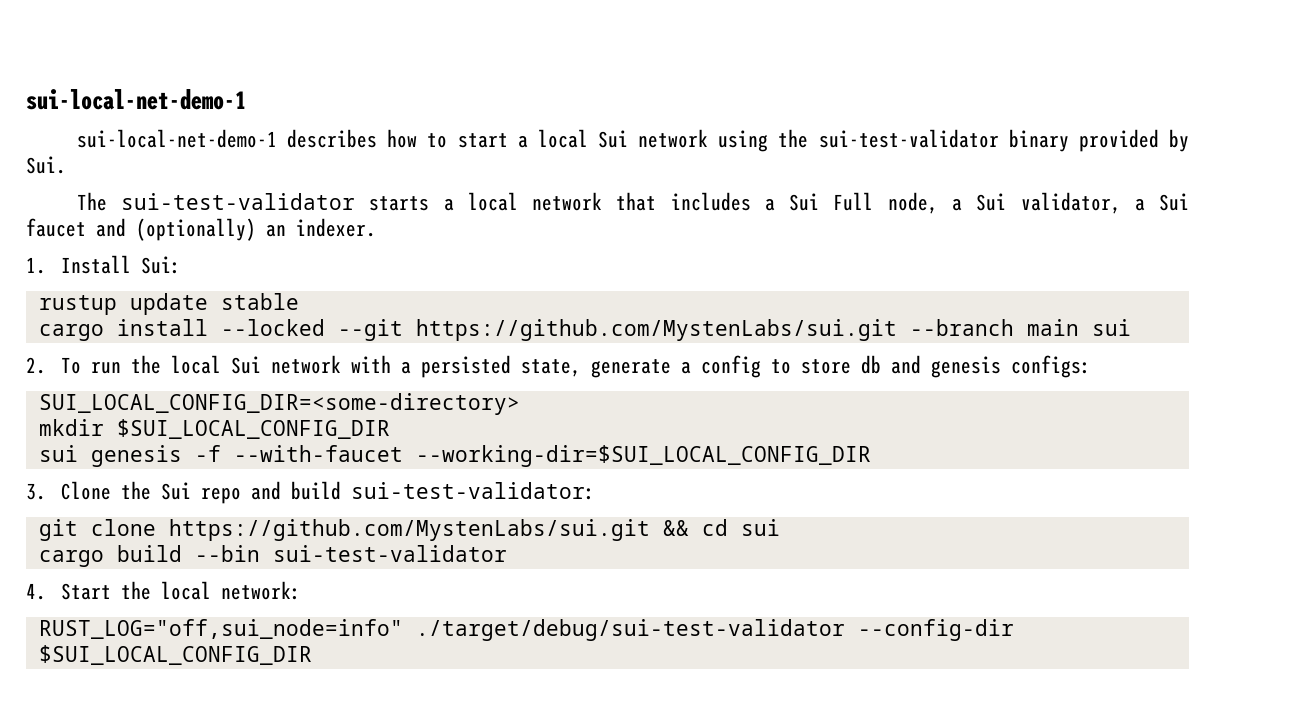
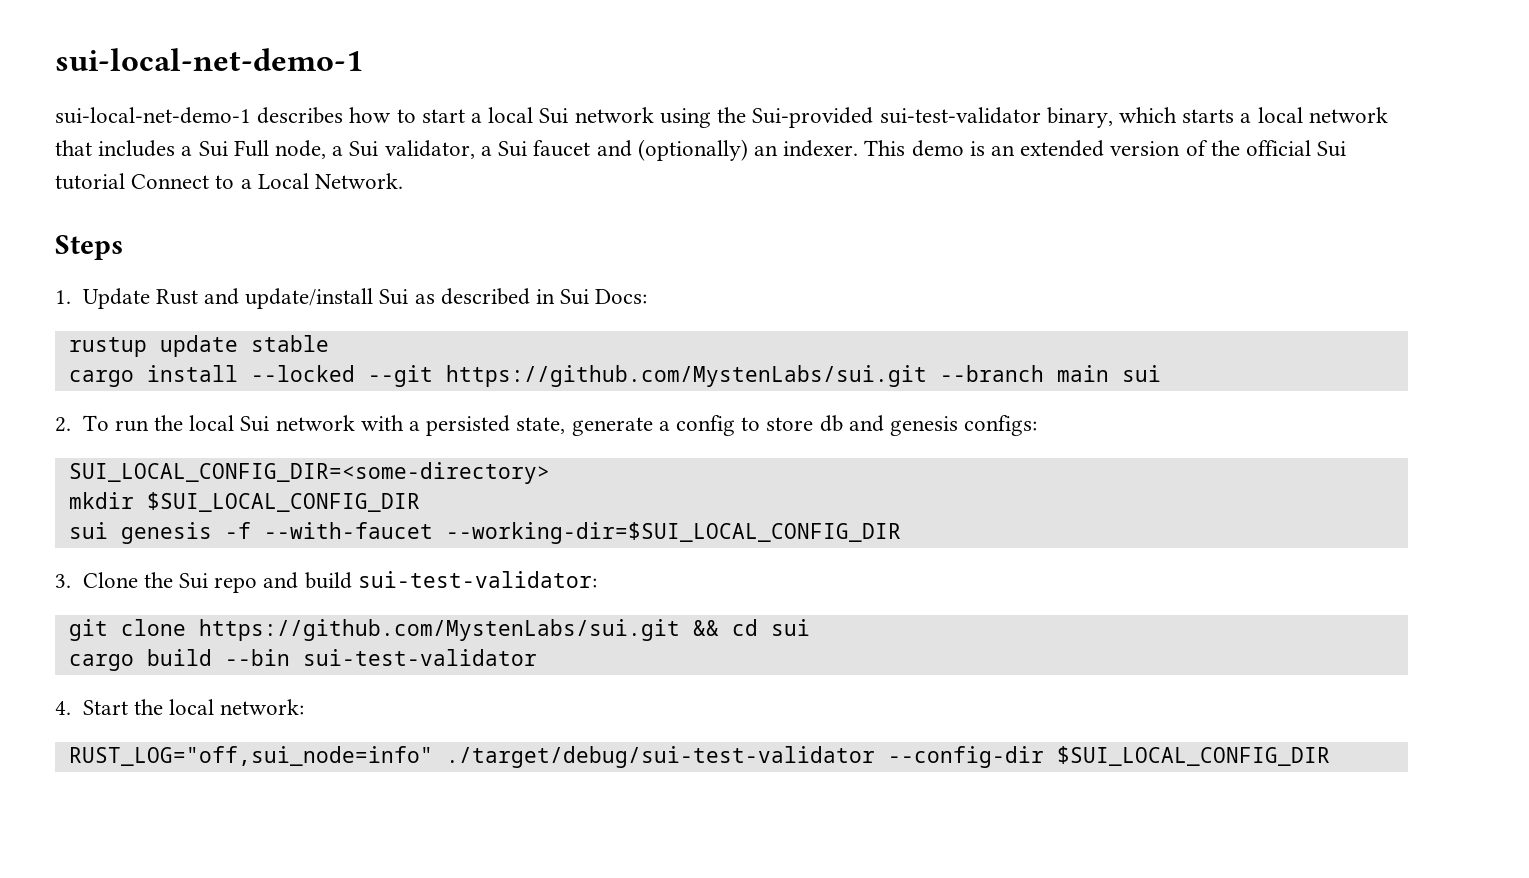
- sui-local-net-demo-1 describes how to start a local Sui network using the sui-test-validator binary provided by Sui.
- The sui-test-validator starts a local network that includes a Sui Full node, a Sui validator, a Sui faucet and (optionally) an indexer.
- 1. Install Sui:
+ sui-local-net-demo-1 describes how to start a local Sui network using the Sui-provided sui-test-validator binary, which starts a local network that includes a Sui Full node, a Sui validator, a Sui faucet and (optionally) an indexer. This demo is an extended version of the official Sui tutorial Connect to a Local Network.
+ Steps
+ 1. Update Rust and update/install Sui as described in Sui Docs:

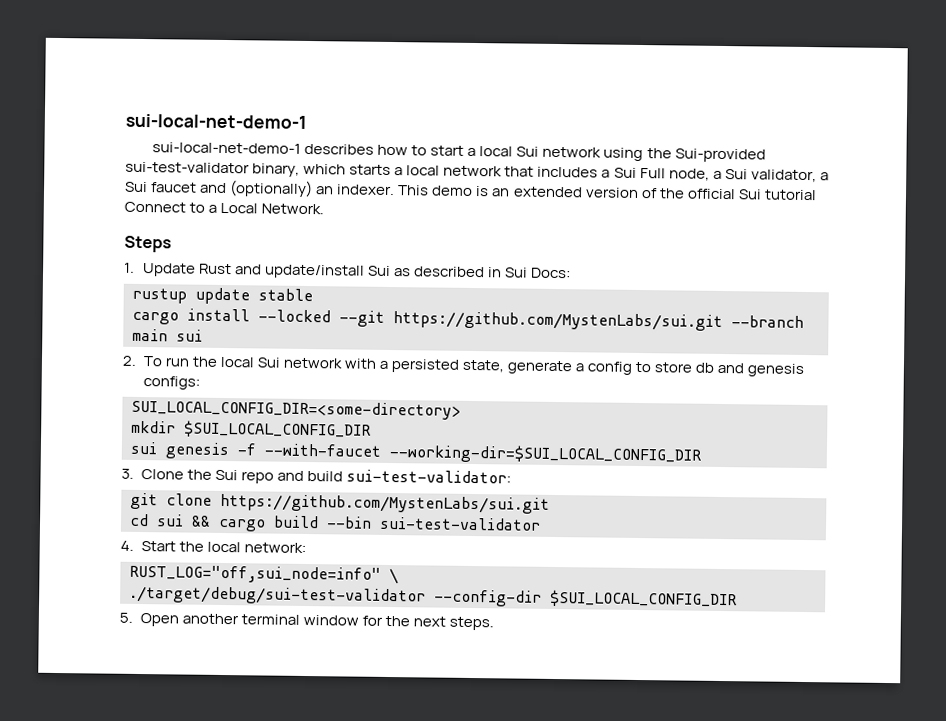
- git clone https://github.com/MystenLabs/sui.git && cd sui
- cargo build --bin sui-test-validator
+ git clone https://github.com/MystenLabs/sui.git
+ cd sui && cargo build --bin sui-test-validator
- RUST_LOG="off,sui_node=info" ./target/debug/sui-test-validator --config-dir $SUI_LOCAL_CONFIG_DIR
+ RUST_LOG="off,sui_node=info" \
+ ./target/debug/sui-test-validator --config-dir $SUI_LOCAL_CONFIG_DIR
+ 5. Open another terminal window for the next steps.

